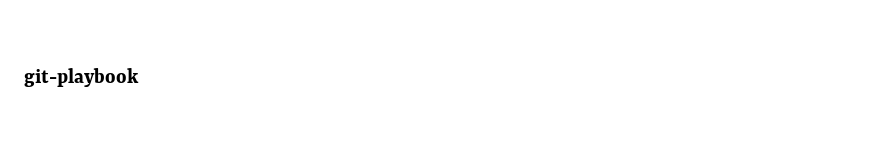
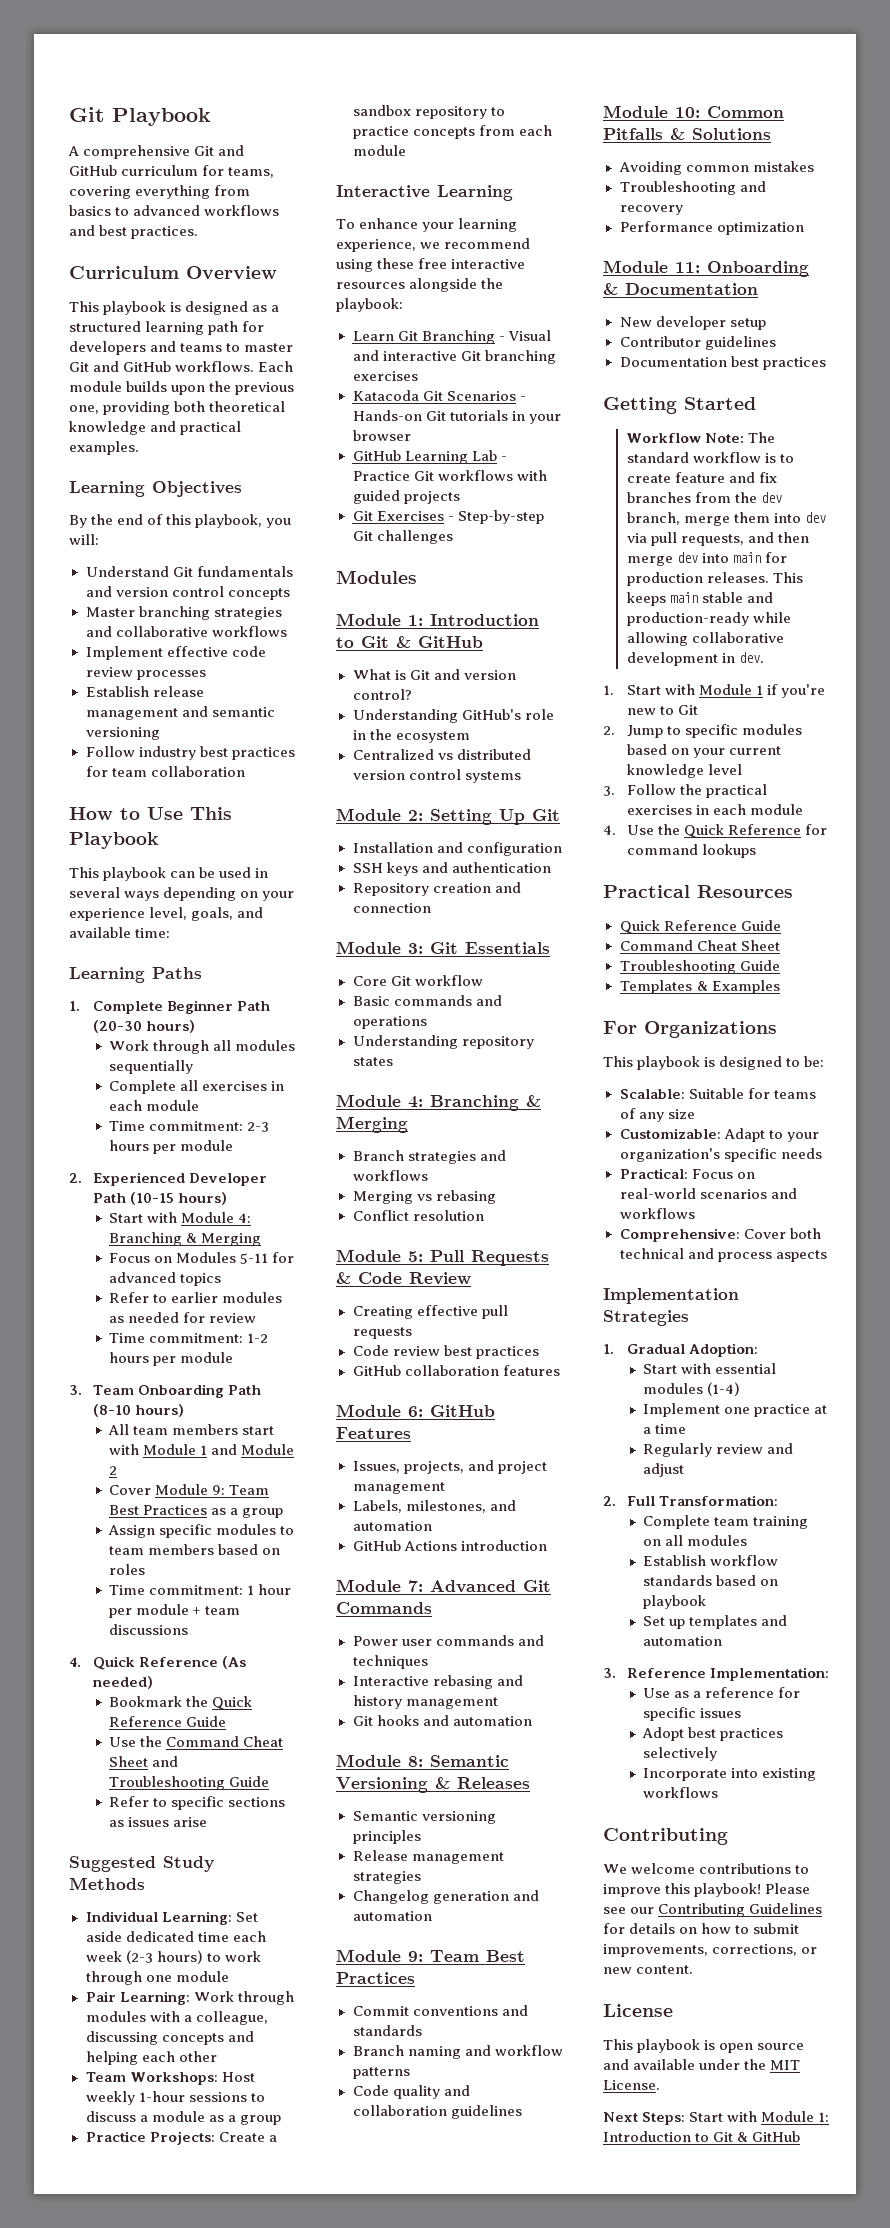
- git-playbook
+ Git Playbook
+ A comprehensive Git and GitHub curriculum for teams, covering everything from basics to advanced workflows and best practices.
+ Curriculum Overview
+ This playbook is designed as a structured learning path for developers and teams to master Git and GitHub workflows. Each module builds upon the previous one, providing both theoretical knowledge and practical examples.
+ Learning Objectives
+ By the end of this playbook, you will:
+ Understand Git fundamentals and version control concepts
+ Master branching strategies and collaborative workflows
+ Implement effective code review processes
+ Establish release management and semantic versioning
+ Follow industry best practices for team collaboration
+ How to Use This Playbook
+ This playbook can be used in several ways depending on your experience level, goals, and available time:
+ Learning Paths
+ 1. Complete Beginner Path (20-30 hours)
+ Work through all modules sequentially
+ Complete all exercises in each module
+ Time commitment: 2-3 hours per module
+ 2. Experienced Developer Path (10-15 hours)
+ Start with Module 4: Branching & Merging
+ Focus on Modules 5-11 for advanced topics
+ Refer to earlier modules as needed for review
+ Time commitment: 1-2 hours per module
+ 3. Team Onboarding Path (8-10 hours)
+ All team members start with Module 1 and Module 2
+ Cover Module 9: Team Best Practices as a group
+ Assign specific modules to team members based on roles
+ Time commitment: 1 hour per module + team discussions
+ 4. Quick Reference (As needed)
+ Bookmark the Quick Reference Guide
+ Use the Command Cheat Sheet and Troubleshooting Guide
+ Refer to specific sections as issues arise
+ Suggested Study Methods
+ Individual Learning: Set aside dedicated time each week (2-3 hours) to work through one module
+ Pair Learning: Work through modules with a colleague, discussing concepts and helping each other
+ Team Workshops: Host weekly 1-hour sessions to discuss a module as a group
+ Practice Projects: Create a sandbox repository to practice concepts from each module
+ Interactive Learning
+ To enhance your learning experience, we recommend using these free interactive resources alongside the playbook:
+ Learn Git Branching - Visual and interactive Git branching exercises
+ Katacoda Git Scenarios - Hands-on Git tutorials in your browser
+ GitHub Learning Lab - Practice Git workflows with guided projects
+ Git Exercises - Step-by-step Git challenges
+ Modules
+ Module 1: Introduction to Git & GitHub
+ What is Git and version control?
+ Understanding GitHub's role in the ecosystem
+ Centralized vs distributed version control systems
+ Module 2: Setting Up Git
+ Installation and configuration
+ SSH keys and authentication
+ Repository creation and connection
+ Module 3: Git Essentials
+ Core Git workflow
+ Basic commands and operations
+ Understanding repository states
+ Module 4: Branching & Merging
+ Branch strategies and workflows
+ Merging vs rebasing
+ Conflict resolution
+ Module 5: Pull Requests & Code Review
+ Creating effective pull requests
+ Code review best practices
+ GitHub collaboration features
+ Module 6: GitHub Features
+ Issues, projects, and project management
+ Labels, milestones, and automation
+ GitHub Actions introduction
+ Module 7: Advanced Git Commands
+ Power user commands and techniques
+ Interactive rebasing and history management
+ Git hooks and automation
+ Module 8: Semantic Versioning & Releases
+ Semantic versioning principles
+ Release management strategies
+ Changelog generation and automation
+ Module 9: Team Best Practices
+ Commit conventions and standards
+ Branch naming and workflow patterns
+ Code quality and collaboration guidelines
+ Module 10: Common Pitfalls & Solutions
+ Avoiding common mistakes
+ Troubleshooting and recovery
+ Performance optimization
+ Module 11: Onboarding & Documentation
+ New developer setup
+ Contributor guidelines
+ Documentation best practices
+ Getting Started
+ Workflow Note: The standard workflow is to create feature and fix branches from the dev branch, merge them into dev via pull requests, and then merge dev into main for production releases. This keeps main stable and production-ready while allowing collaborative development in dev.
+ 1. Start with Module 1 if you're new to Git
+ 2. Jump to specific modules based on your current knowledge level
+ 3. Follow the practical exercises in each module
+ 4. Use the Quick Reference for command lookups
+ Practical Resources
+ Quick Reference Guide
+ Command Cheat Sheet
+ Troubleshooting Guide
+ Templates & Examples
+ For Organizations
+ This playbook is designed to be:
+ Scalable: Suitable for teams of any size
+ Customizable: Adapt to your organization's specific needs
+ Practical: Focus on real-world scenarios and workflows
+ Comprehensive: Cover both technical and process aspects
+ Implementation Strategies
+ 1. Gradual Adoption:
+ Start with essential modules (1-4)
+ Implement one practice at a time
+ Regularly review and adjust
+ 2. Full Transformation:
+ Complete team training on all modules
+ Establish workflow standards based on playbook
+ Set up templates and automation
+ 3. Reference Implementation:
+ Use as a reference for specific issues
+ Adopt best practices selectively
+ Incorporate into existing workflows
+ Contributing
+ We welcome contributions to improve this playbook! Please see our Contributing Guidelines for details on how to submit improvements, corrections, or new content.
+ License
+ This playbook is open source and available under the MIT License.
+ Next Steps: Start with Module 1: Introduction to Git & GitHub

